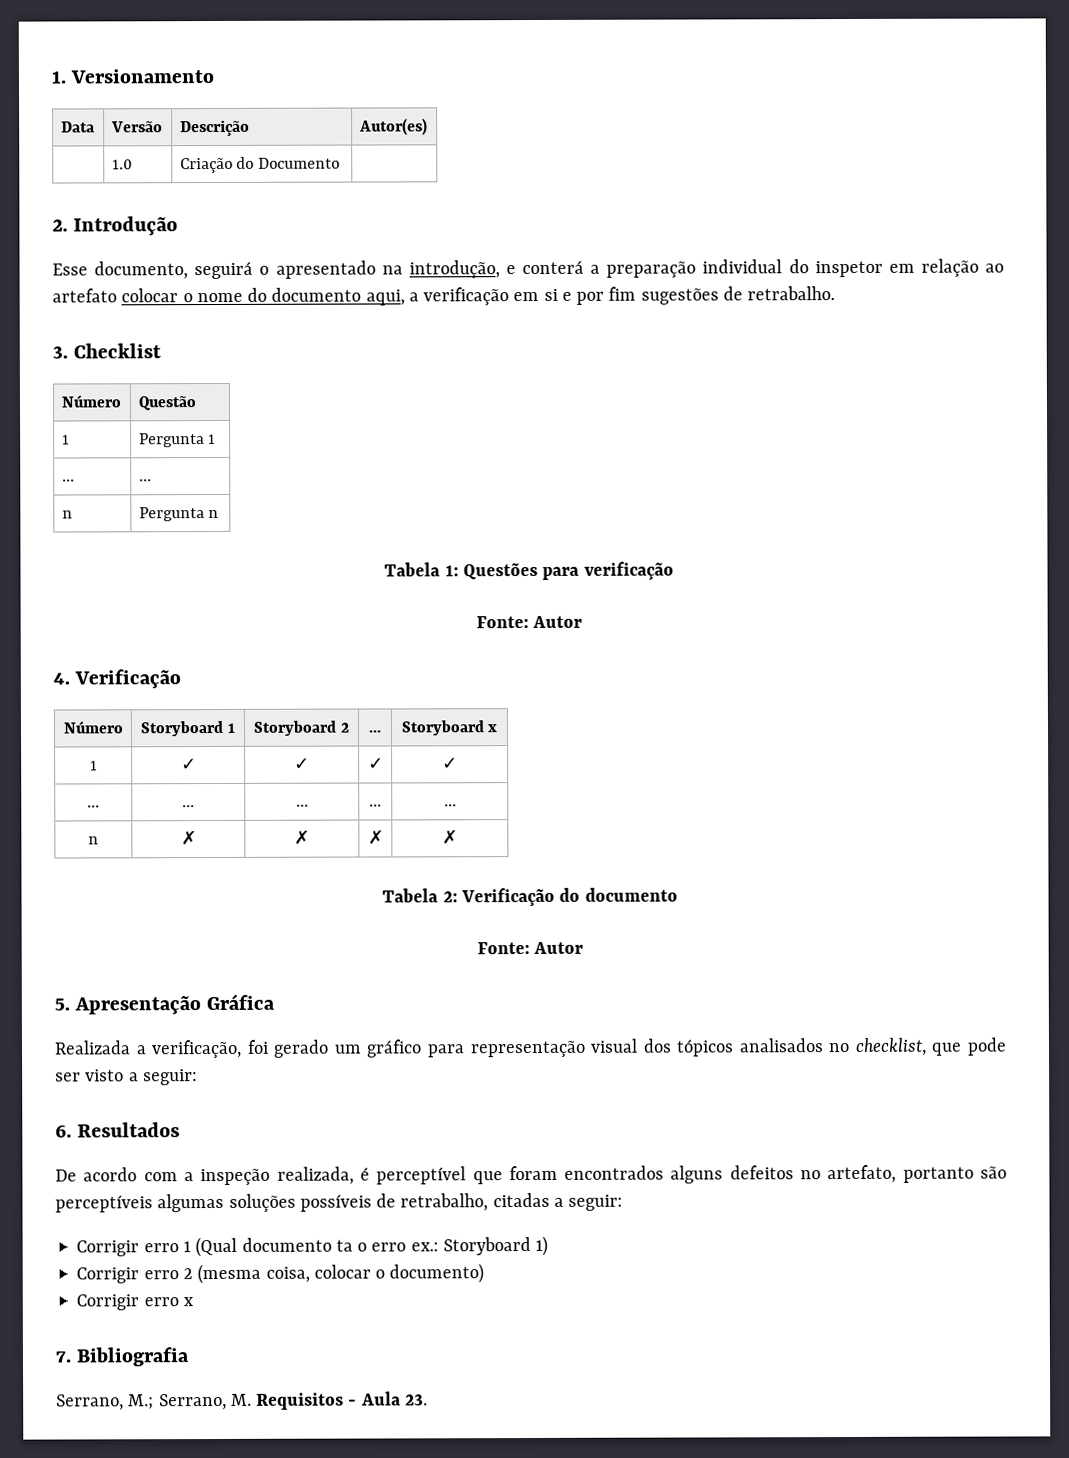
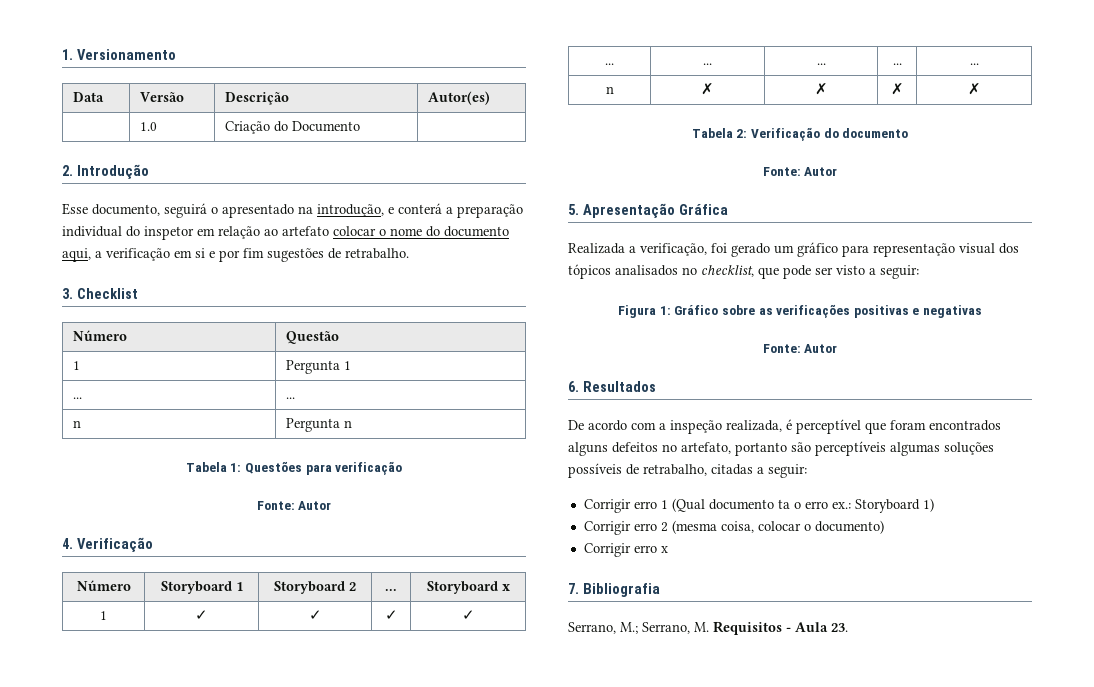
+ Figura 1: Gráfico sobre as verificações positivas e negativas
+ Fonte: Autor

